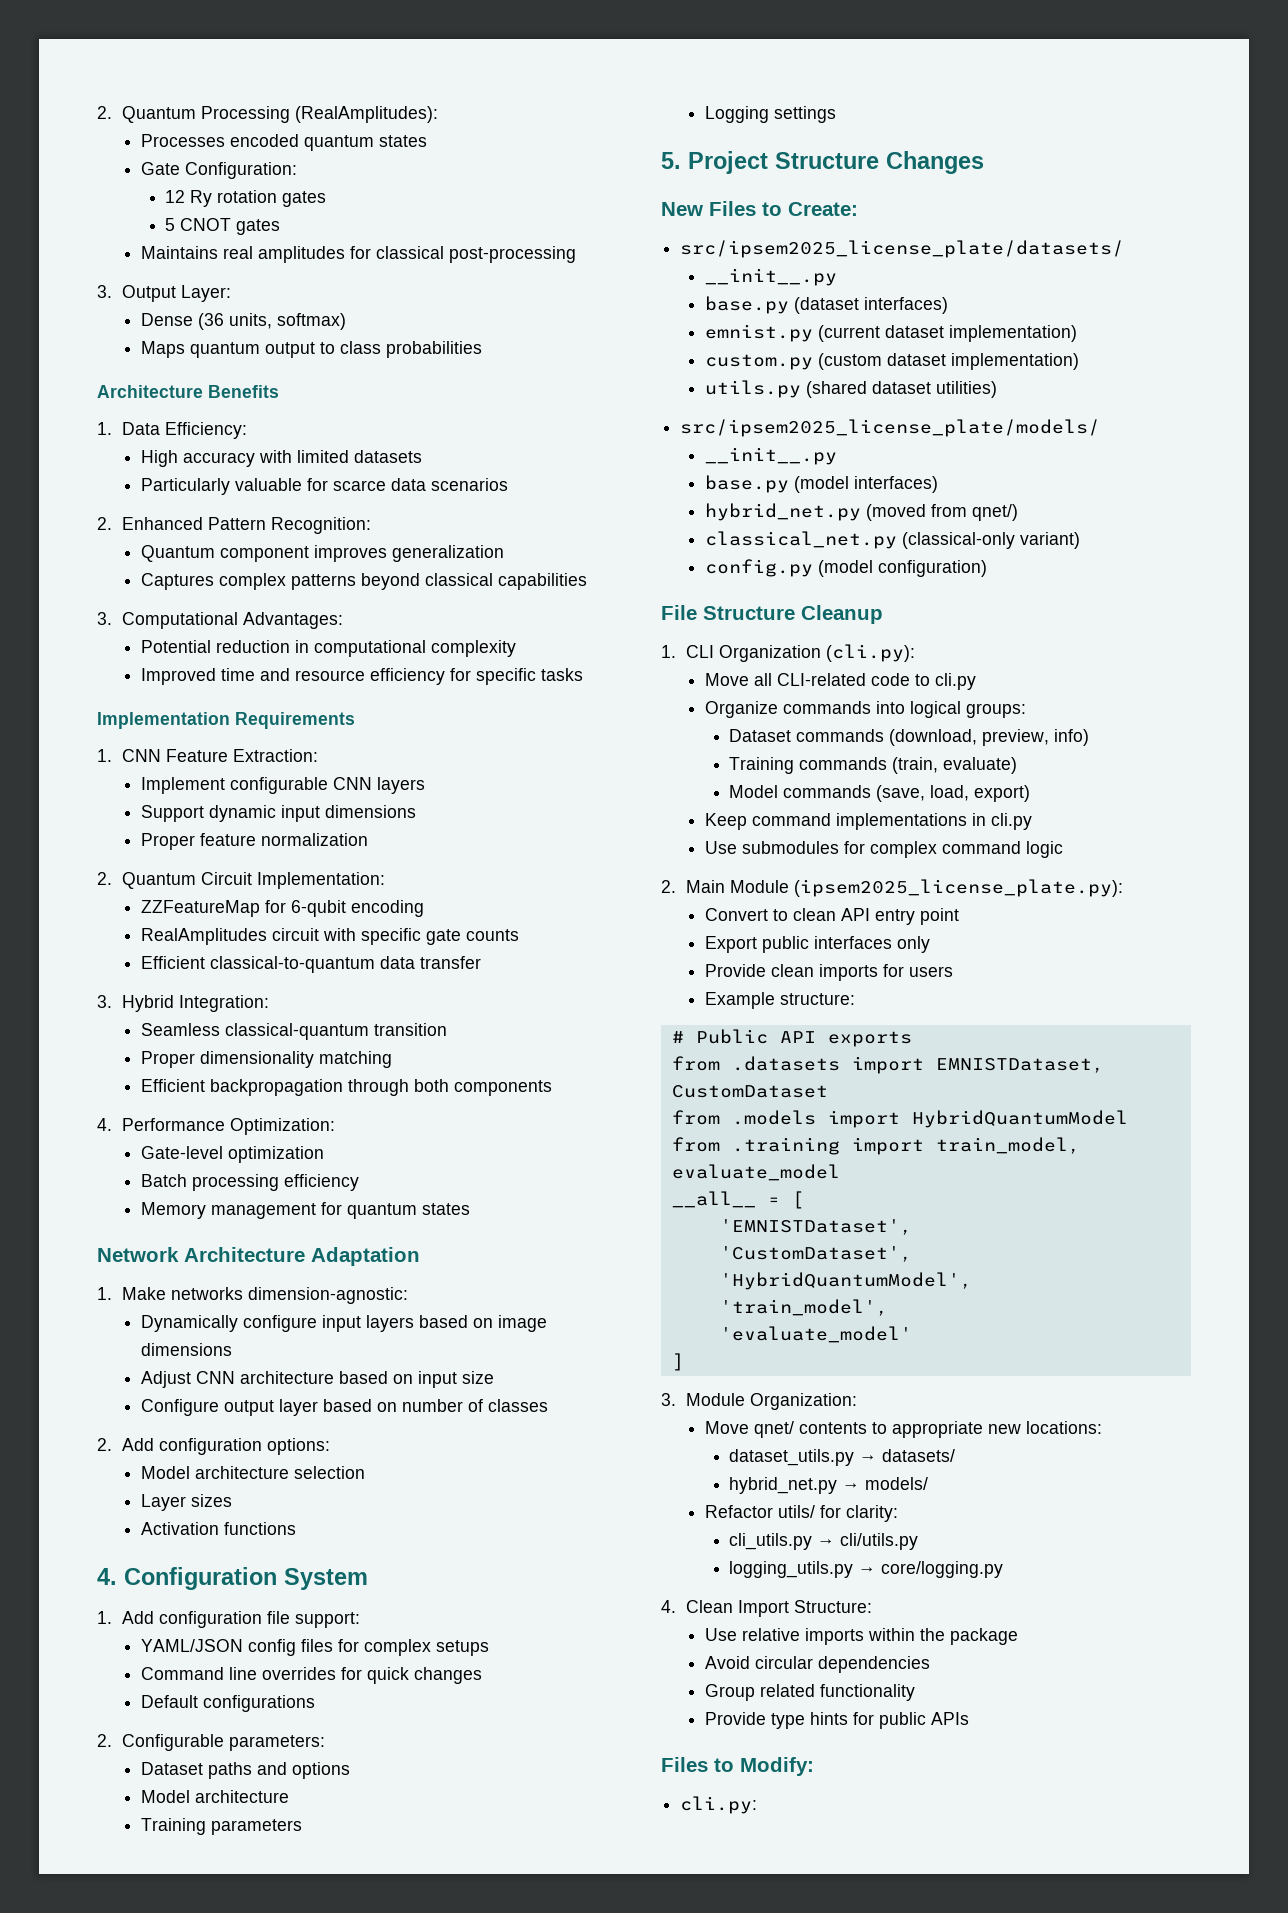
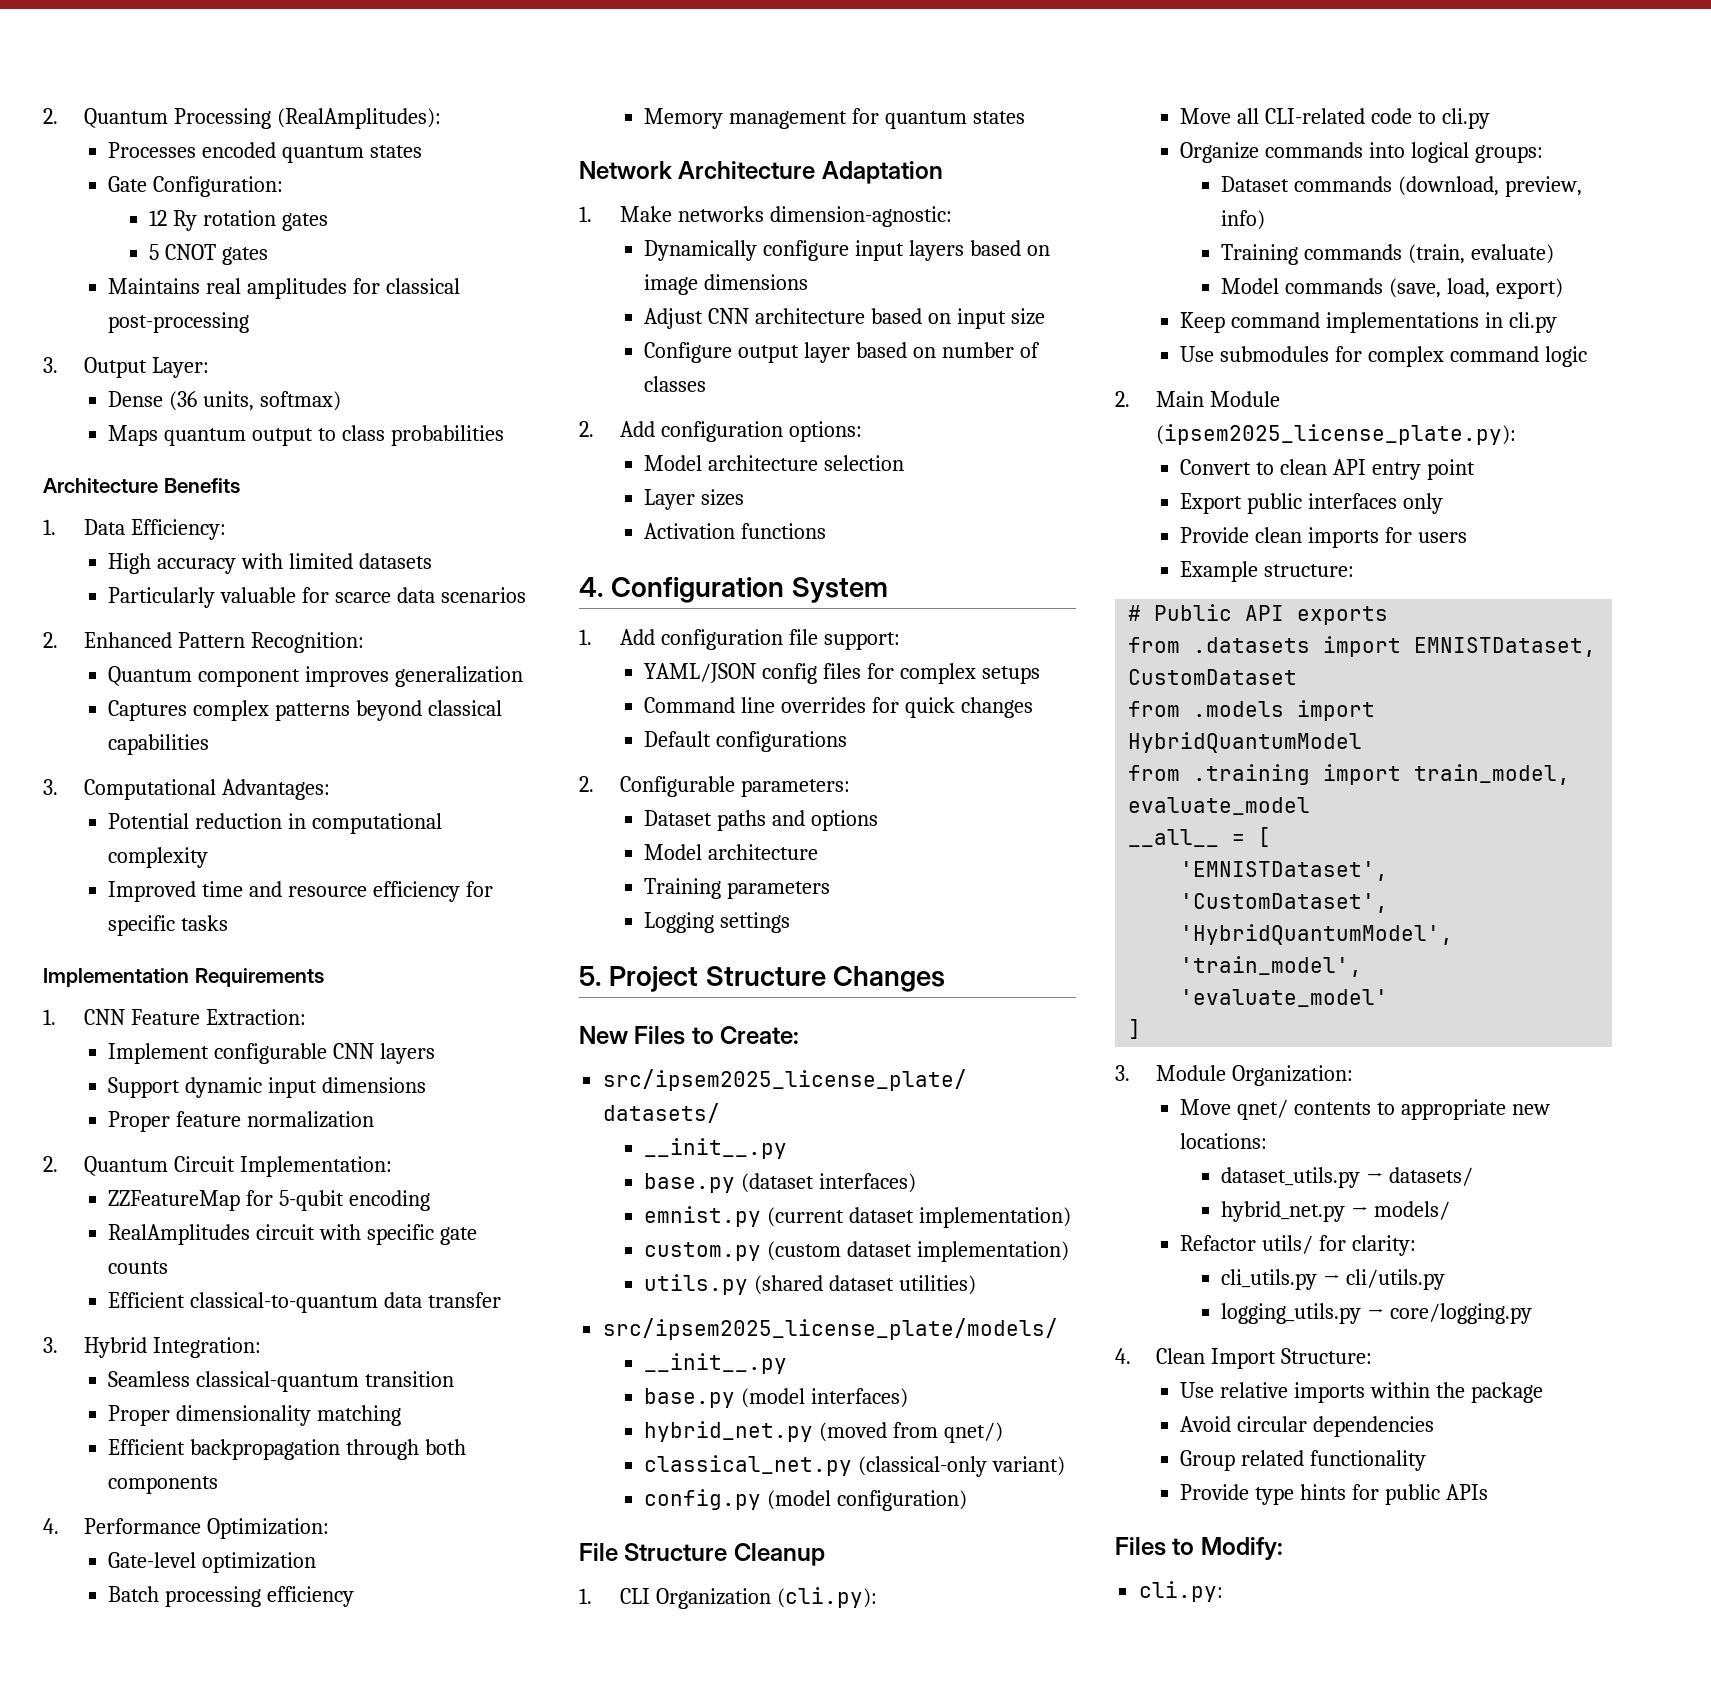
- ZZFeatureMap for 6-qubit encoding
+ ZZFeatureMap for 5-qubit encoding

